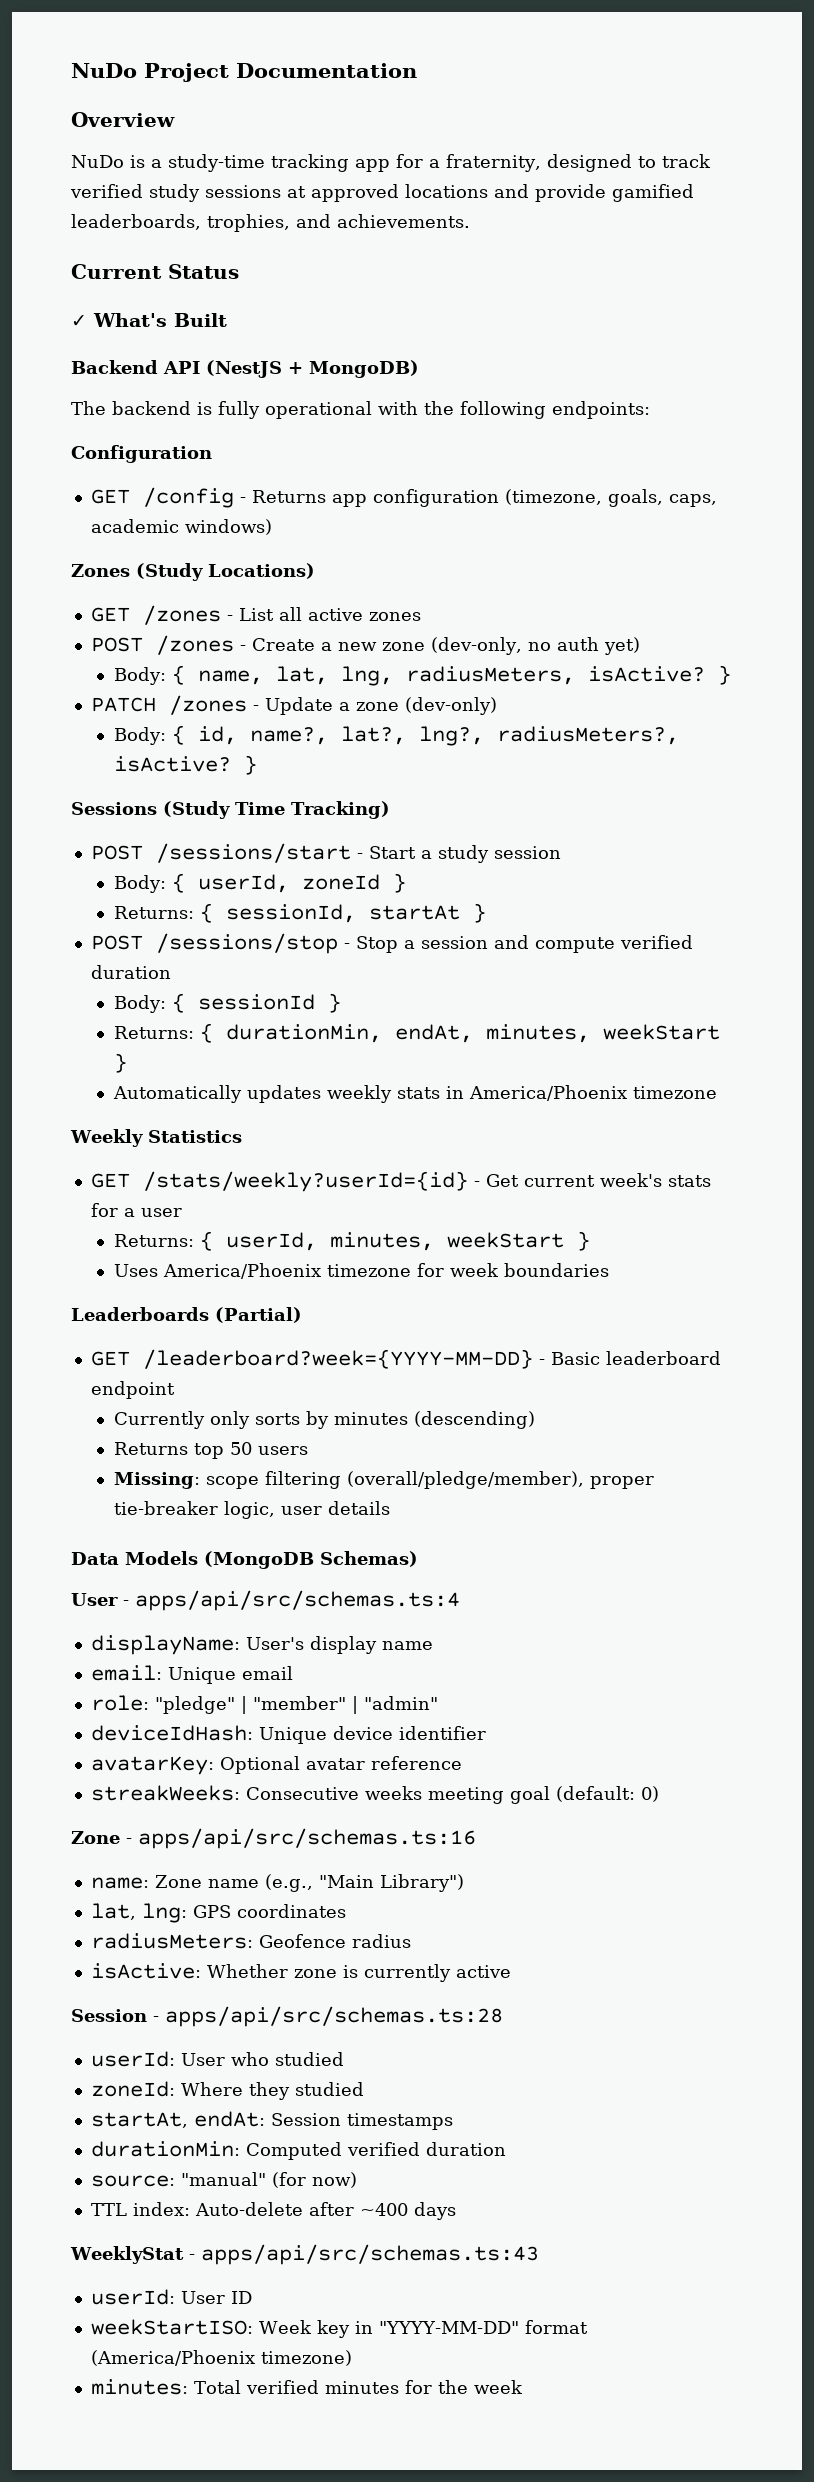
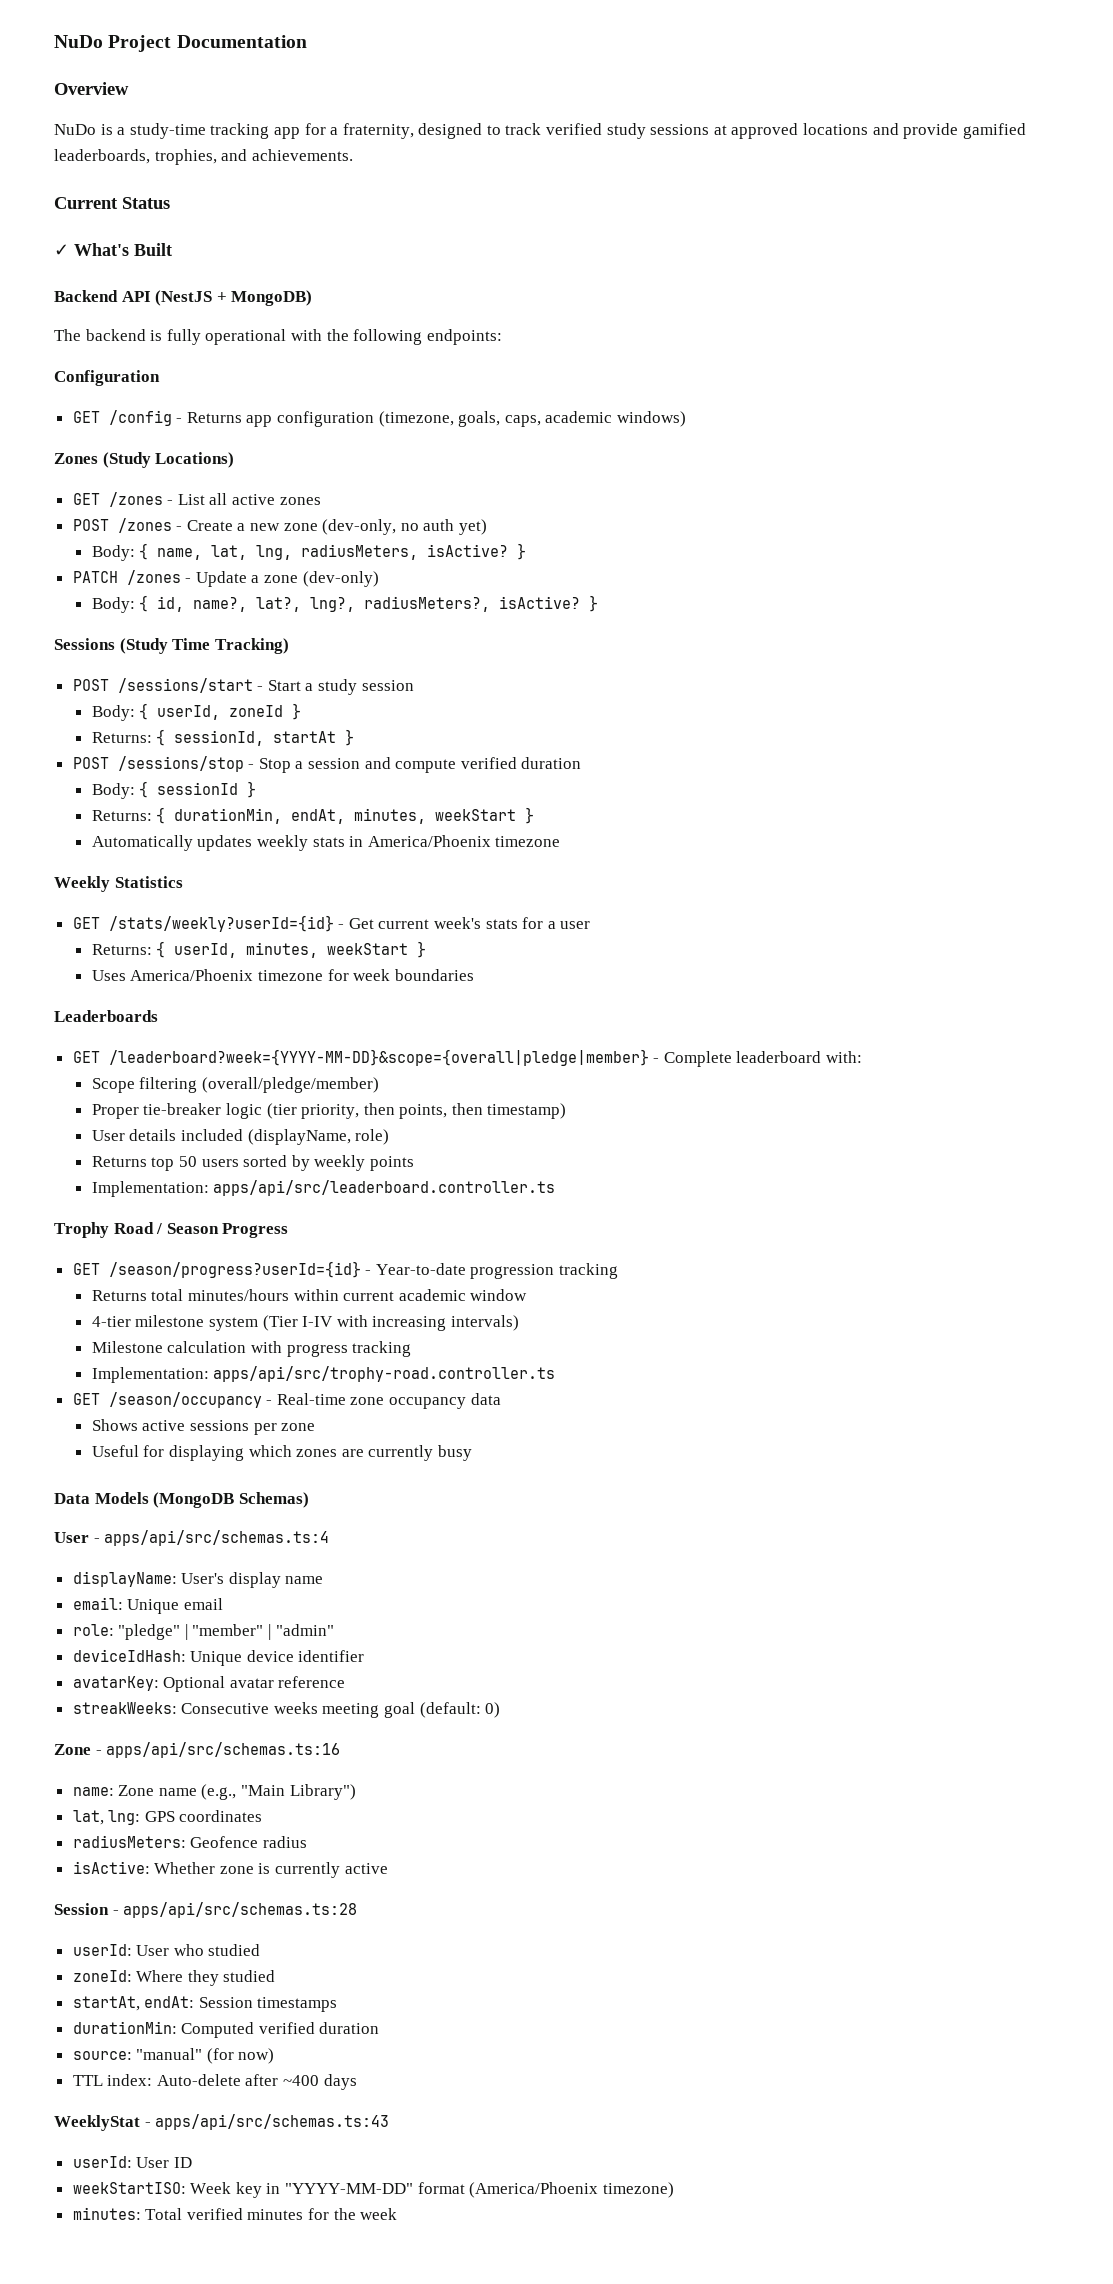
- Leaderboards (Partial)
- GET /leaderboard?week={YYYY-MM-DD} - Basic leaderboard endpoint
- Currently only sorts by minutes (descending)
- Returns top 50 users
- Missing: scope filtering (overall/pledge/member), proper tie-breaker logic, user details
+ Leaderboards
+ GET /leaderboard?week={YYYY-MM-DD}&scope={overall|pledge|member} - Complete leaderboard with:
+ Scope filtering (overall/pledge/member)
+ Proper tie-breaker logic (tier priority, then points, then timestamp)
+ User details included (displayName, role)
+ Returns top 50 users sorted by weekly points
+ Implementation: apps/api/src/leaderboard.controller.ts
+ Trophy Road / Season Progress
+ GET /season/progress?userId={id} - Year-to-date progression tracking
+ Returns total minutes/hours within current academic window
+ 4-tier milestone system (Tier I-IV with increasing intervals)
+ Milestone calculation with progress tracking
+ Implementation: apps/api/src/trophy-road.controller.ts
+ GET /season/occupancy - Real-time zone occupancy data
+ Shows active sessions per zone
+ Useful for displaying which zones are currently busy

